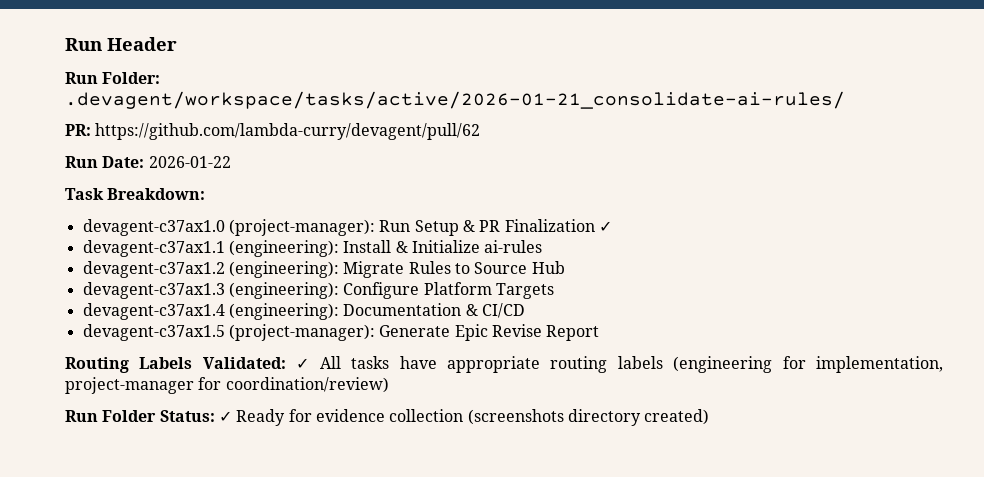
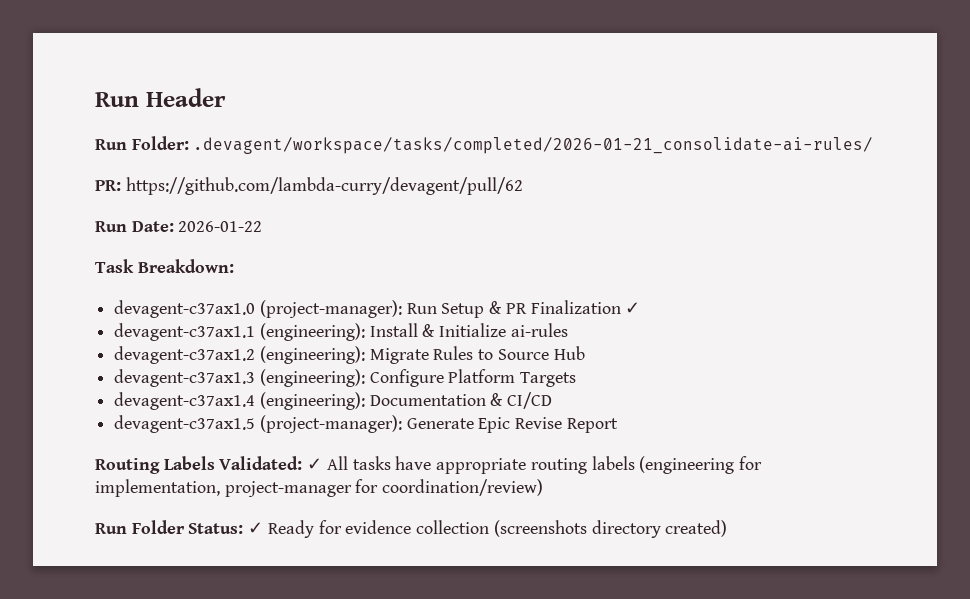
- Run Folder: .devagent/workspace/tasks/active/2026-01-21_consolidate-ai-rules/
+ Run Folder: .devagent/workspace/tasks/completed/2026-01-21_consolidate-ai-rules/

